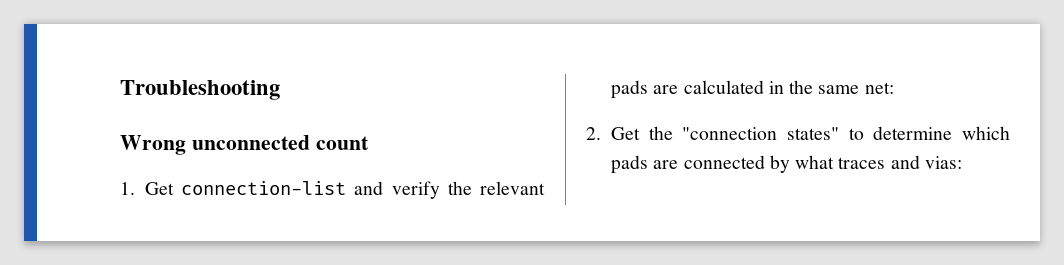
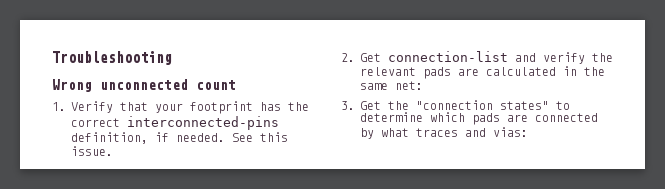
- 1. Get connection-list and verify the relevant pads are calculated in the same net:
+ 1. Verify that your footprint has the correct interconnected-pins definition, if needed. See this issue.
+ 2. Get connection-list and verify the relevant pads are calculated in the same net:
- 2. Get the "connection states" to determine which pads are connected by what traces and vias:
+ 3. Get the "connection states" to determine which pads are connected by what traces and vias:

